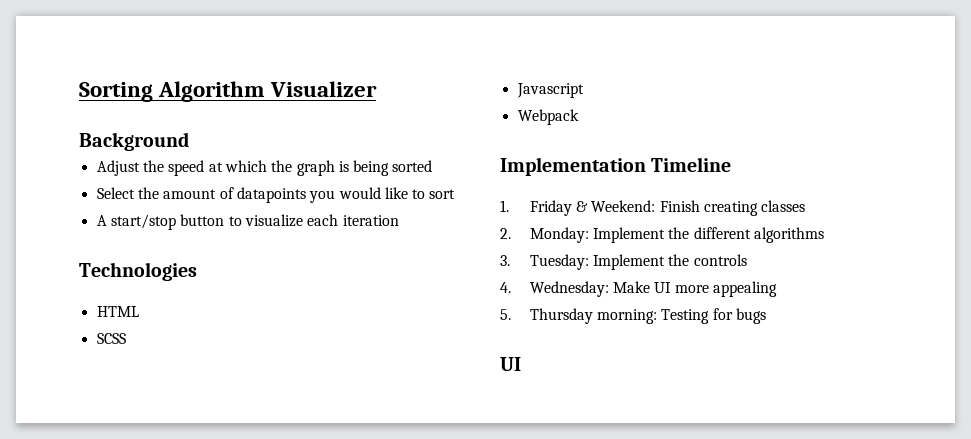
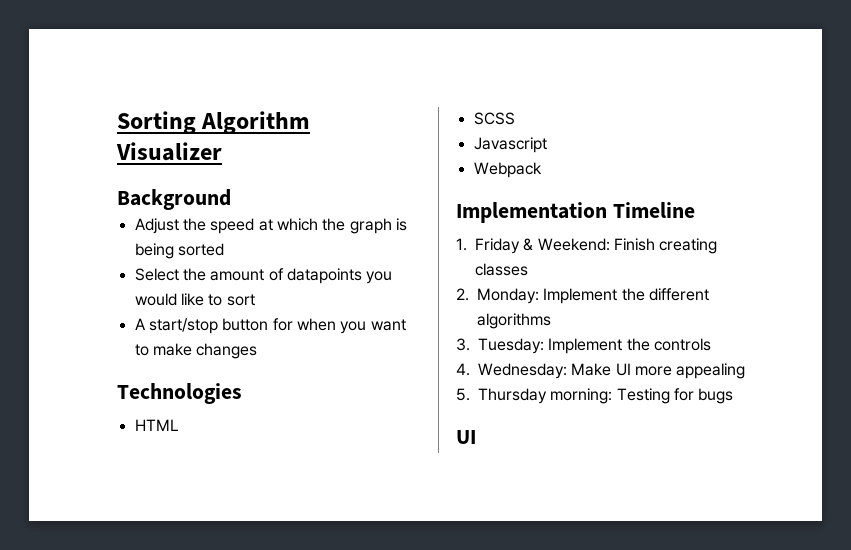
- A start/stop button to visualize each iteration
+ A start/stop button for when you want to make changes

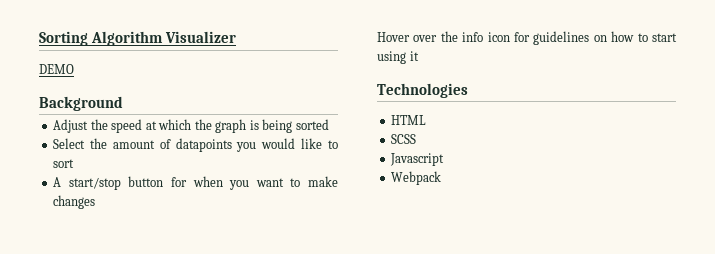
+ DEMO
+ Hover over the info icon for guidelines on how to start using it
- Implementation Timeline
- 1. Friday & Weekend: Finish creating classes
- 2. Monday: Implement the different algorithms
- 3. Tuesday: Implement the controls
- 4. Wednesday: Make UI more appealing
- 5. Thursday morning: Testing for bugs
- UI

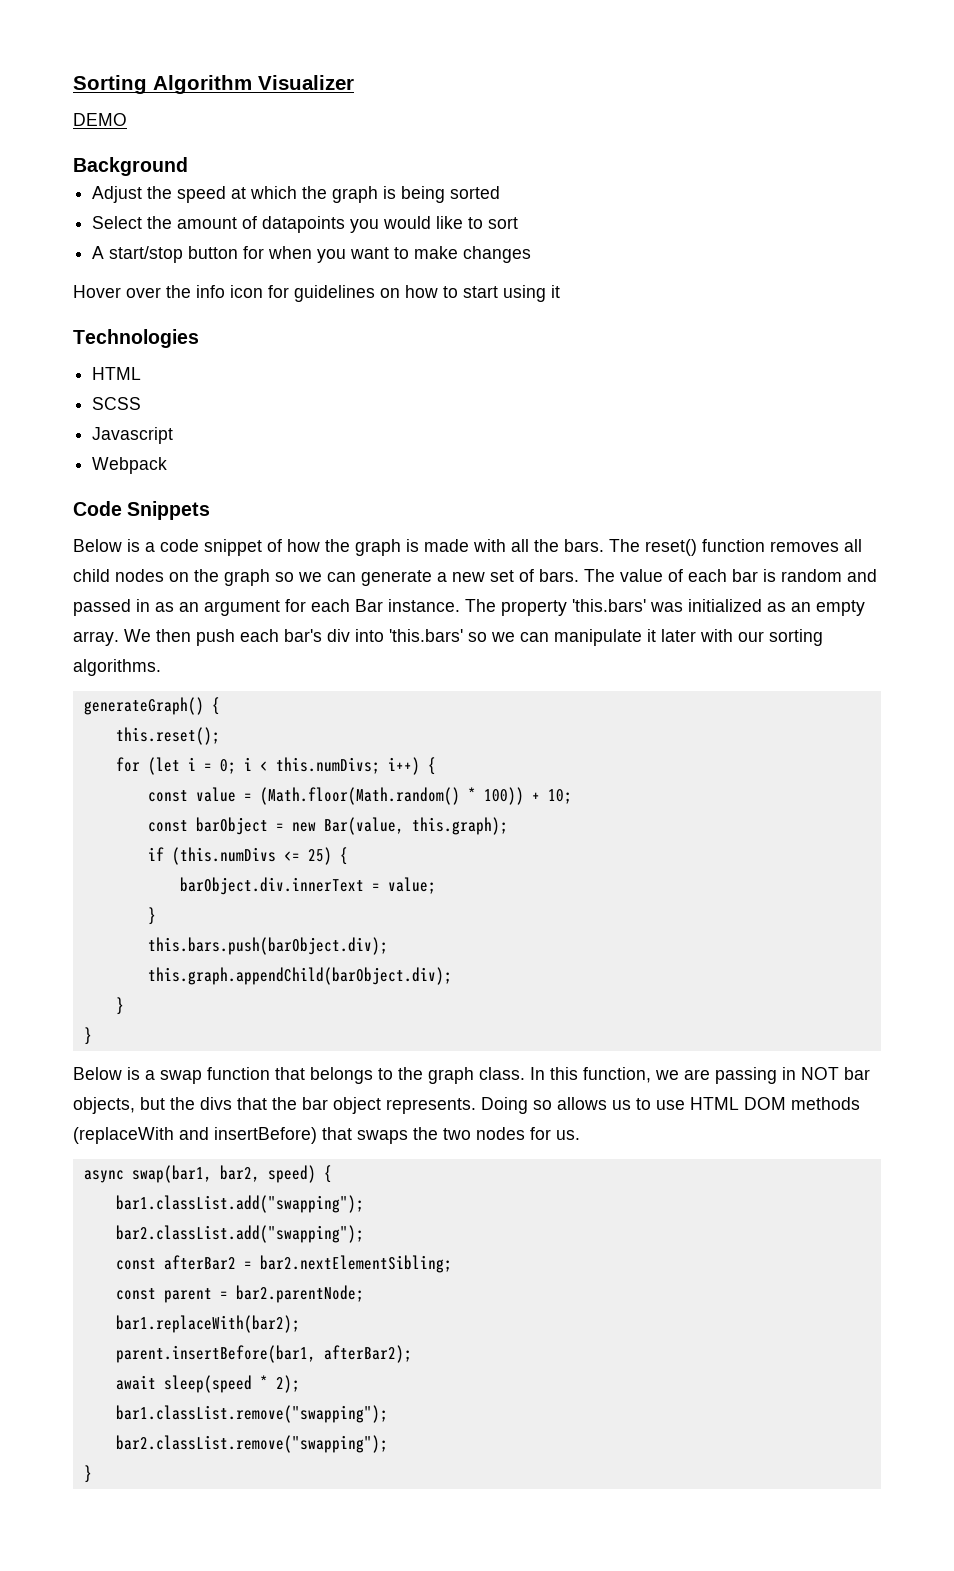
+ Code Snippets
+ Below is a code snippet of how the graph is made with all the bars. The reset() function removes all child nodes on the graph so we can generate a new set of bars. The value of each bar is random and passed in as an argument for each Bar instance. The property 'this.bars' was initialized as an empty array. We then push each bar's div into 'this.bars' so we can manipulate it later with our sorting algorithms.
+ generateGraph() {
+ this.reset();
+ for (let i = 0; i < this.numDivs; i++) {
+ const value = (Math.floor(Math.random() * 100)) + 10;
+ const barObject = new Bar(value, this.graph);
+ if (this.numDivs <= 25) {
+ barObject.div.innerText = value;
+ }
+ this.bars.push(barObject.div);
+ this.graph.appendChild(barObject.div);
+ }
+ }
+ Below is a swap function that belongs to the graph class. In this function, we are passing in NOT bar objects, but the divs that the bar object represents. Doing so allows us to use HTML DOM methods (replaceWith and insertBefore) that swaps the two nodes for us.
+ async swap(bar1, bar2, speed) {
+ bar1.classList.add("swapping");
+ bar2.classList.add("swapping");
+ const afterBar2 = bar2.nextElementSibling;
+ const parent = bar2.parentNode;
+ bar1.replaceWith(bar2);
+ parent.insertBefore(bar1, afterBar2);
+ await sleep(speed * 2);
+ bar1.classList.remove("swapping");
+ bar2.classList.remove("swapping");
+ }

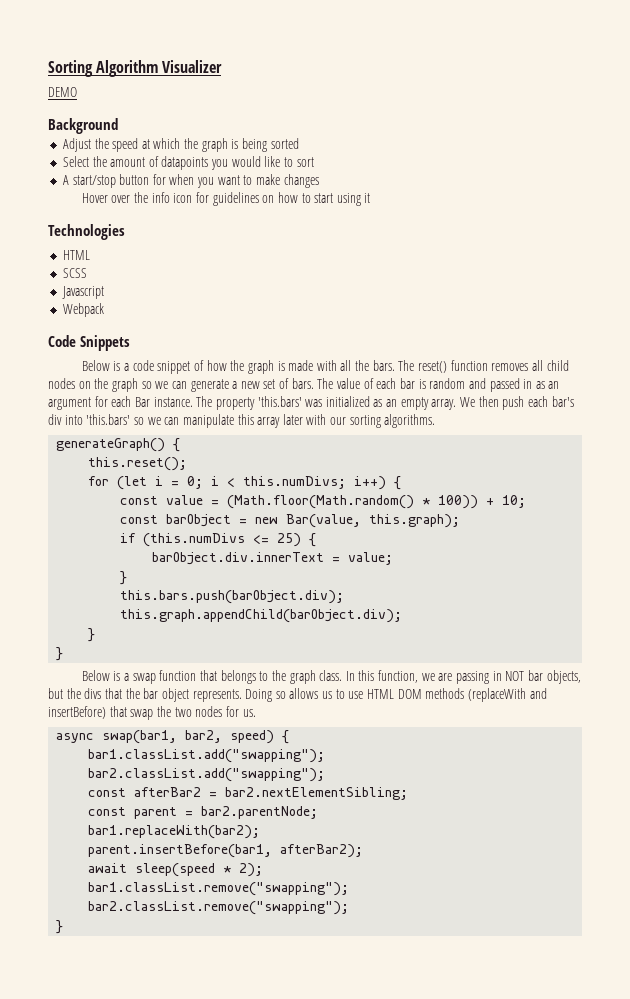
- We then push each bar's div into 'this.bars' so we can manipulate it later with our sorting algorithms.
+ We then push each bar's div into 'this.bars' so we can manipulate this array later with our sorting algorithms.
- Doing so allows us to use HTML DOM methods (replaceWith and insertBefore) that swaps the two nodes for us.
+ Doing so allows us to use HTML DOM methods (replaceWith and insertBefore) that swap the two nodes for us.

